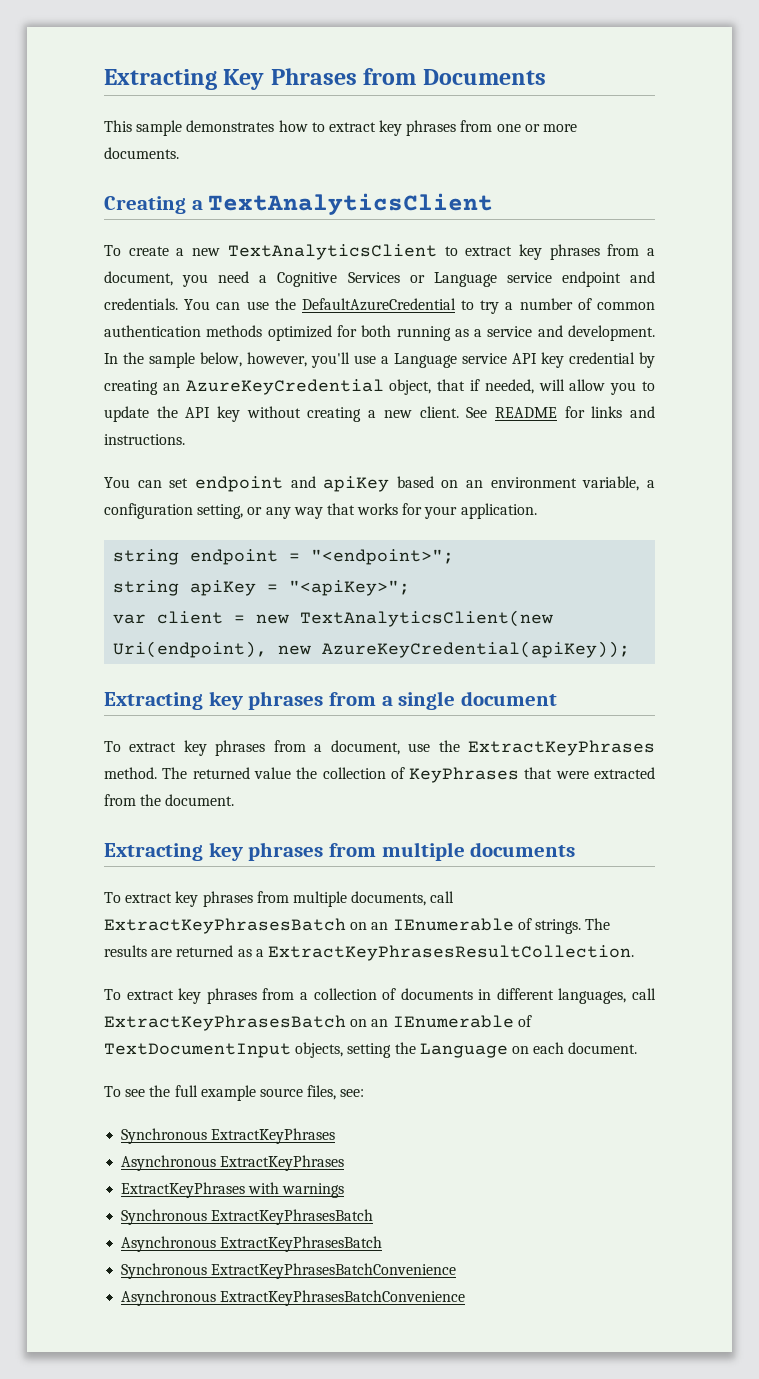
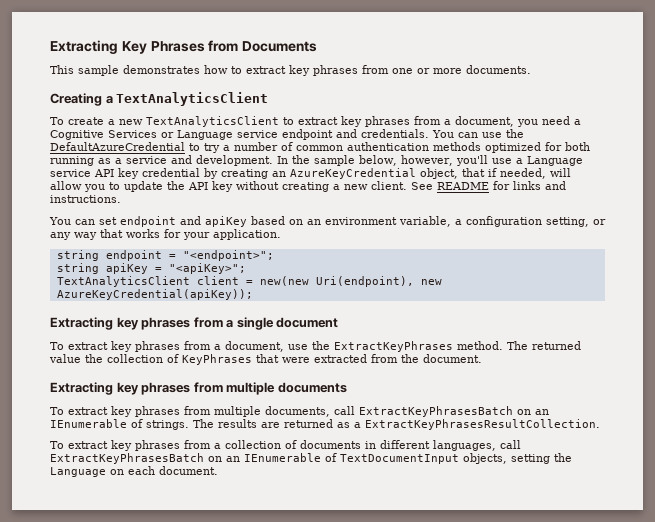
- var client = new TextAnalyticsClient(new Uri(endpoint), new AzureKeyCredential(apiKey));
+ TextAnalyticsClient client = new(new Uri(endpoint), new AzureKeyCredential(apiKey));
- To see the full example source files, see:
- Synchronous ExtractKeyPhrases
- Asynchronous ExtractKeyPhrases
- ExtractKeyPhrases with warnings
- Synchronous ExtractKeyPhrasesBatch
- Asynchronous ExtractKeyPhrasesBatch
- Synchronous ExtractKeyPhrasesBatchConvenience
- Asynchronous ExtractKeyPhrasesBatchConvenience

